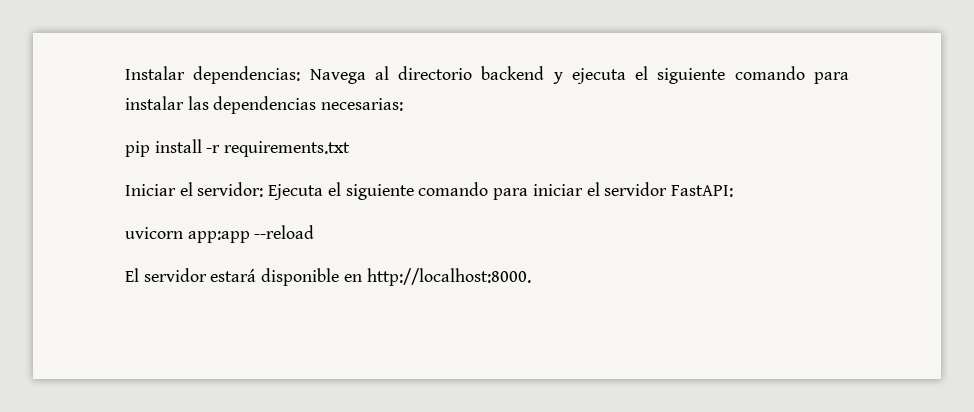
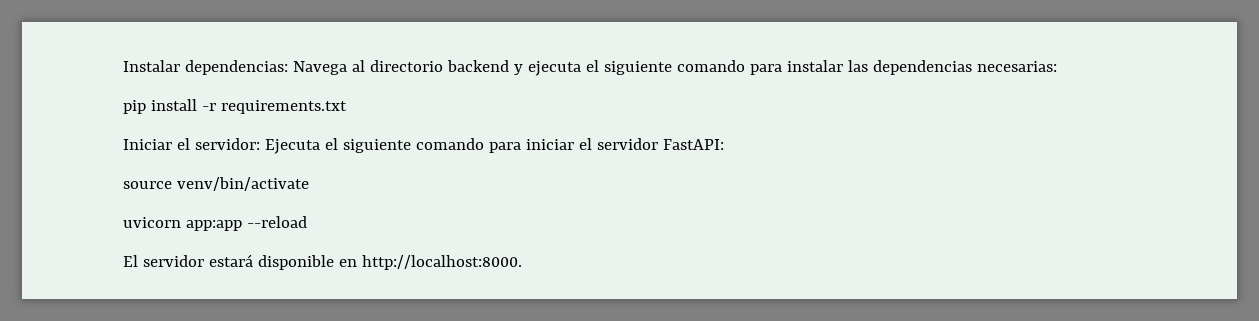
+ source venv/bin/activate

